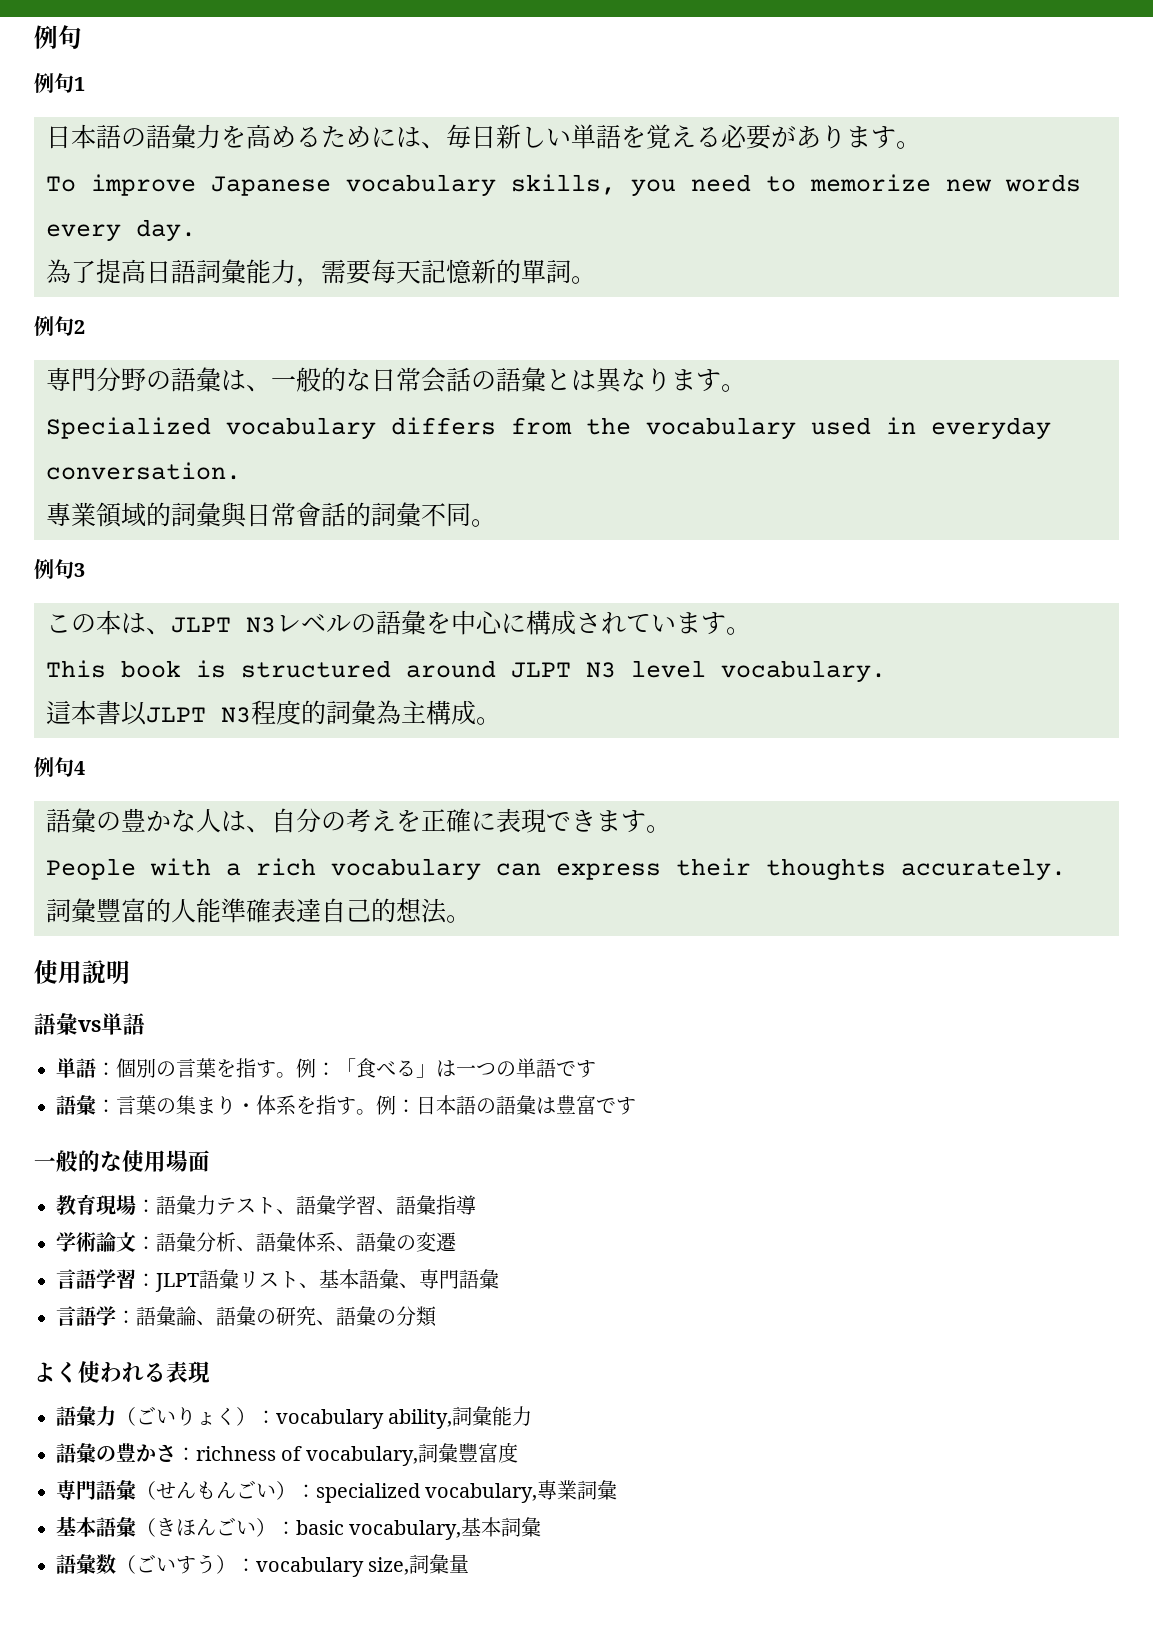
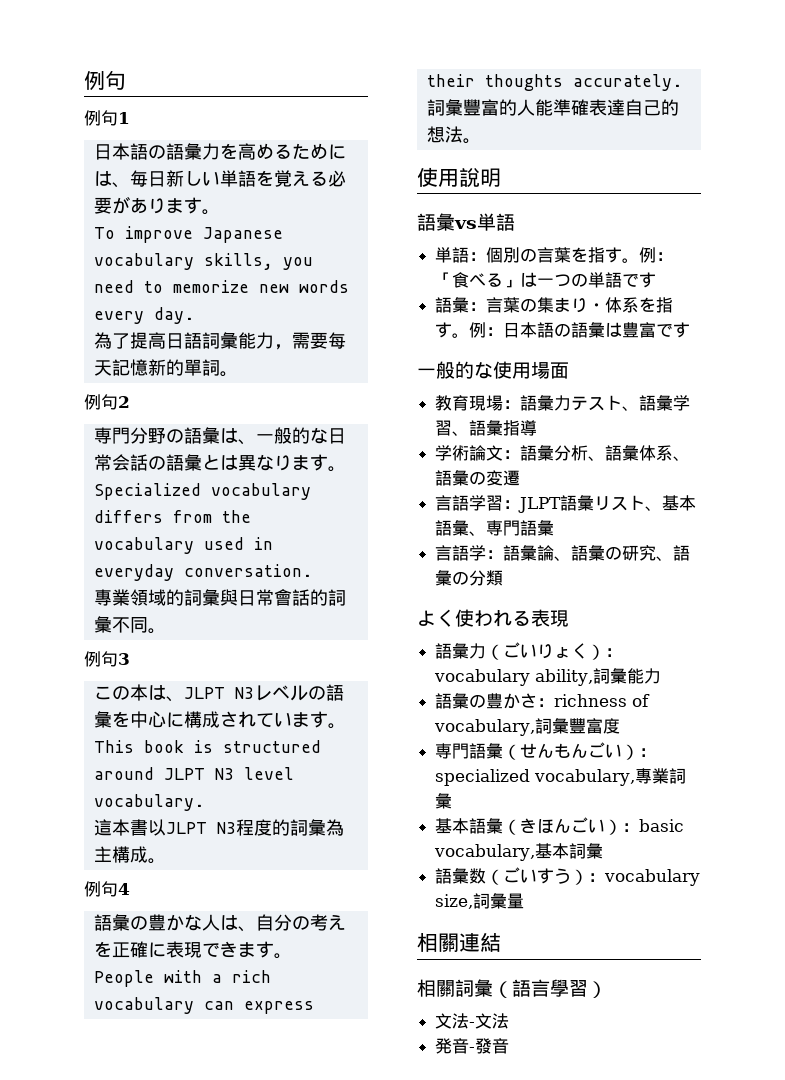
+ 相關連結
+ 相關詞彙（語言學習）
+ 文法-文法
+ 発音-發音

